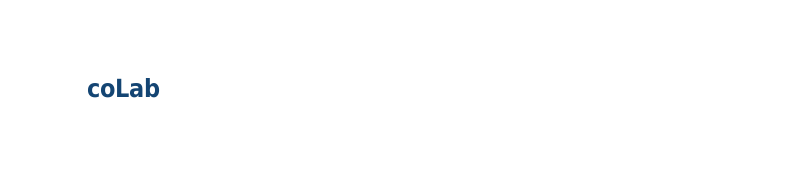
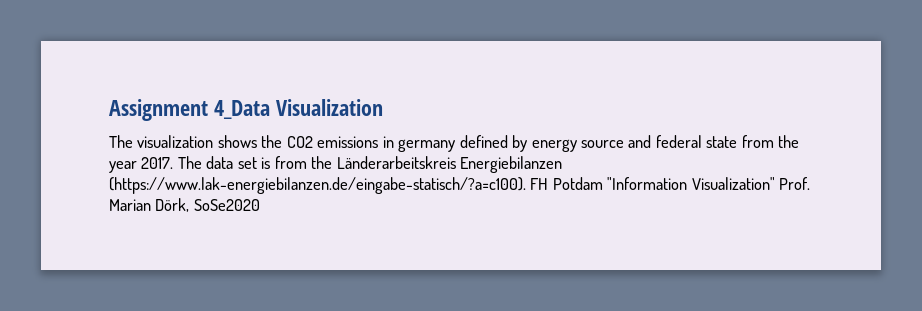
- coLab
+ Assignment 4_Data Visualization
+ The visualization shows the CO2 emissions in germany defined by energy source and federal state from the year 2017. The data set is from the Länderarbeitskreis Energiebilanzen (https://www.lak-energiebilanzen.de/eingabe-statisch/?a=c100). FH Potdam "Information Visualization" Prof. Marian Dörk, SoSe2020

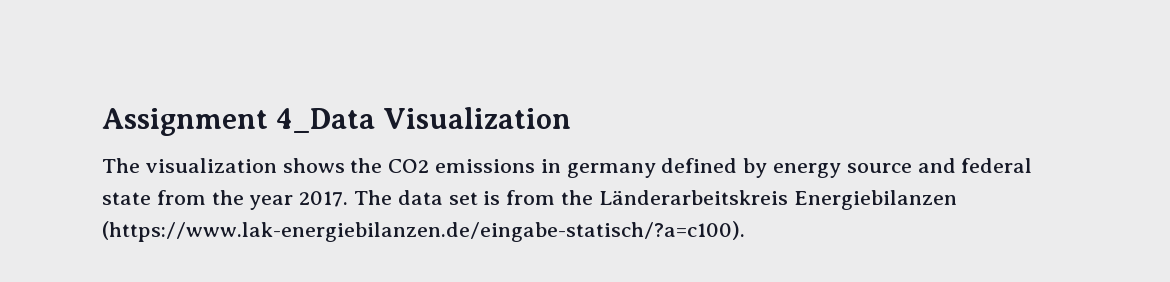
- The data set is from the Länderarbeitskreis Energiebilanzen (https://www.lak-energiebilanzen.de/eingabe-statisch/?a=c100). FH Potdam "Information Visualization" Prof. Marian Dörk, SoSe2020
+ The data set is from the Länderarbeitskreis Energiebilanzen (https://www.lak-energiebilanzen.de/eingabe-statisch/?a=c100).

